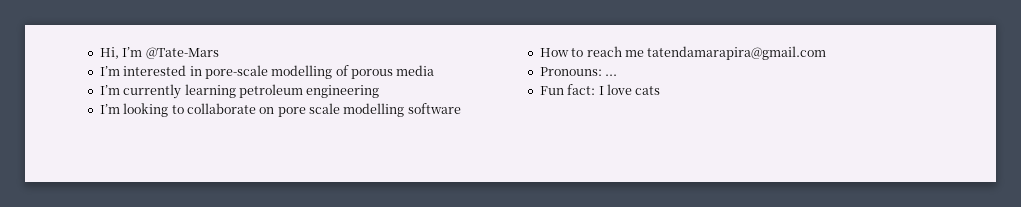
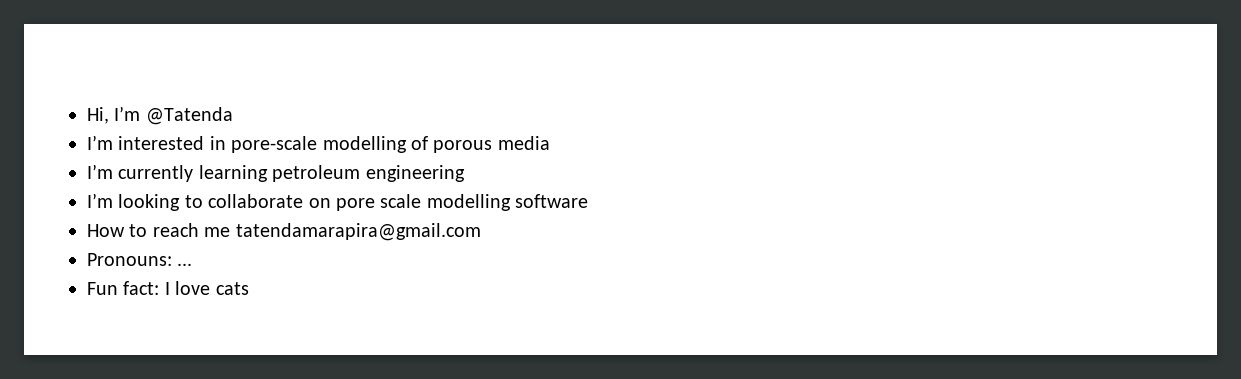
- Hi, I’m @Tate-Mars
+ Hi, I’m @Tatenda

